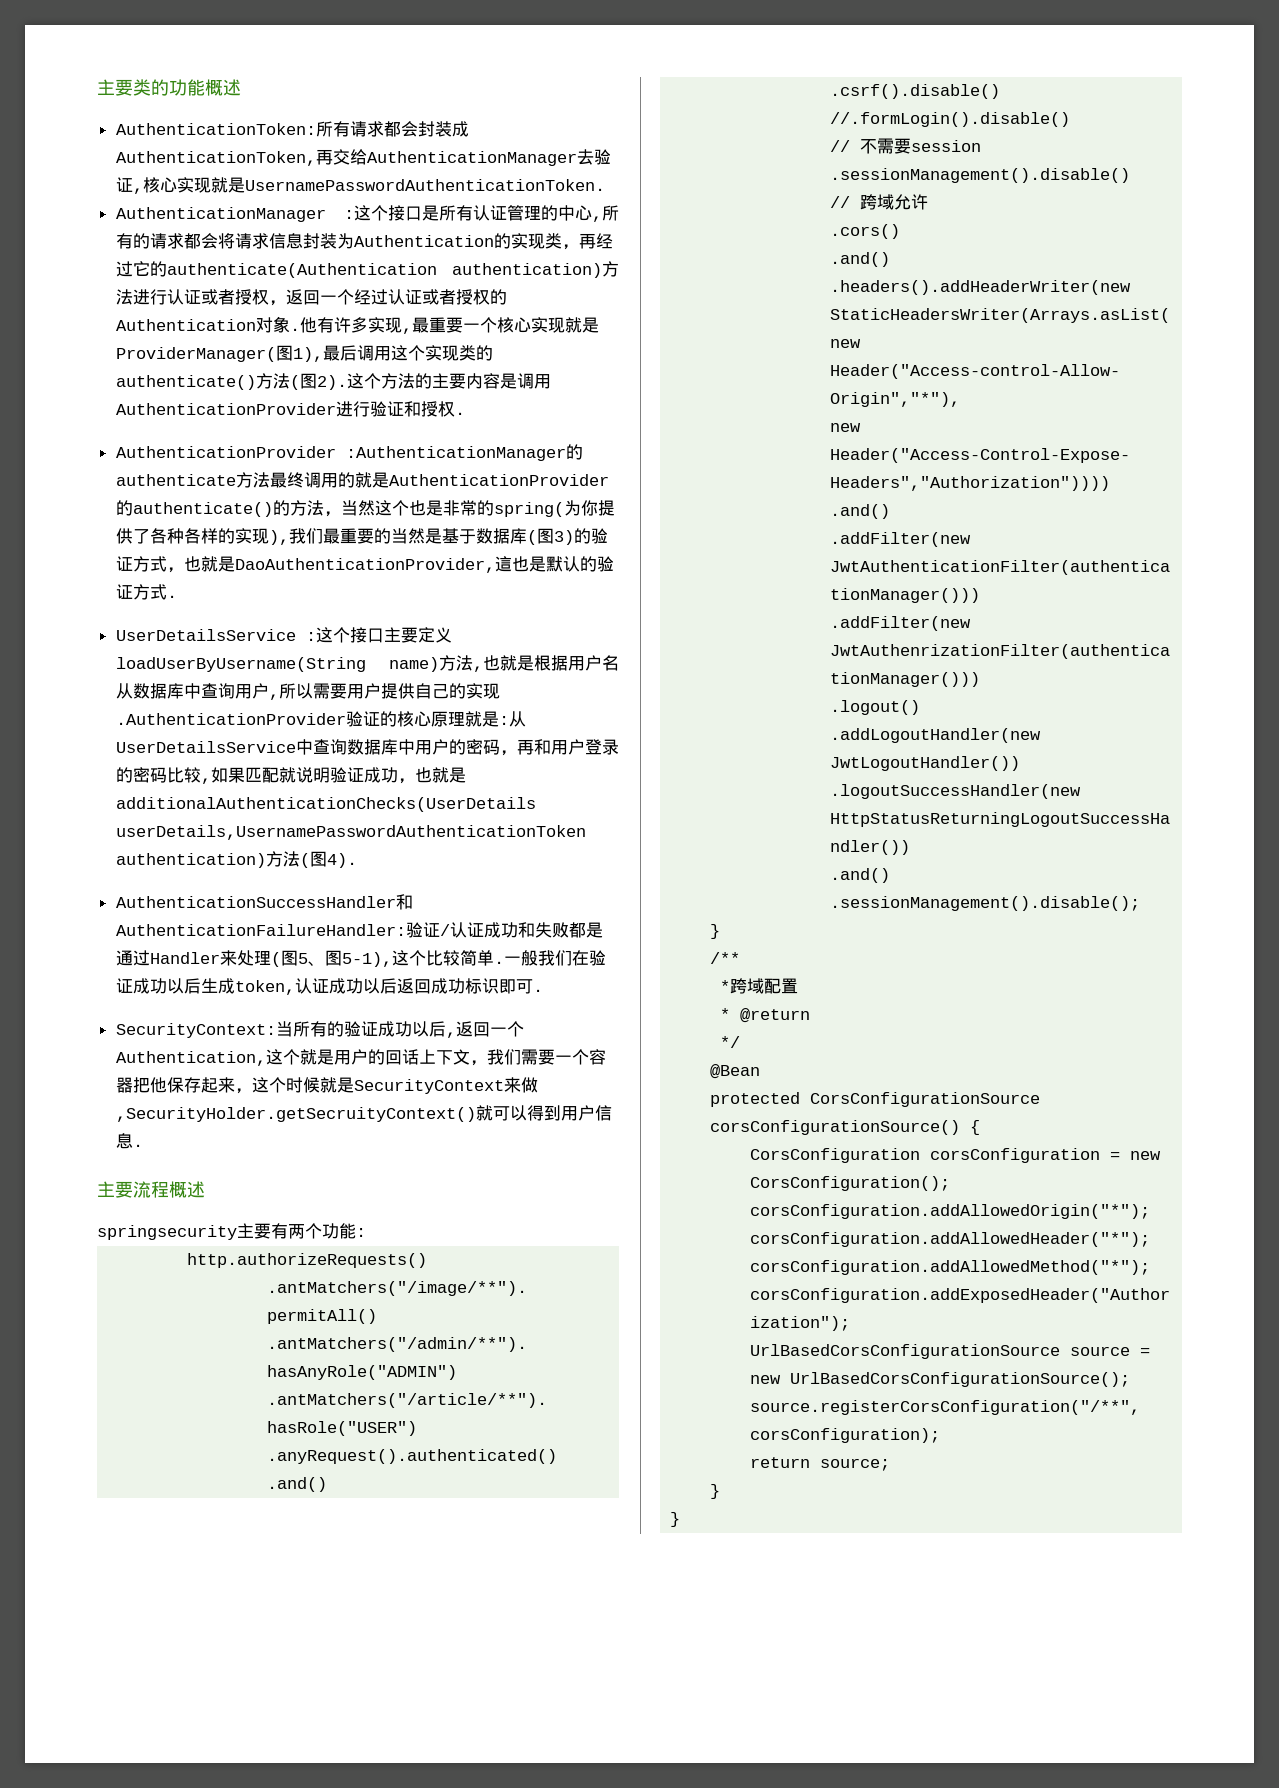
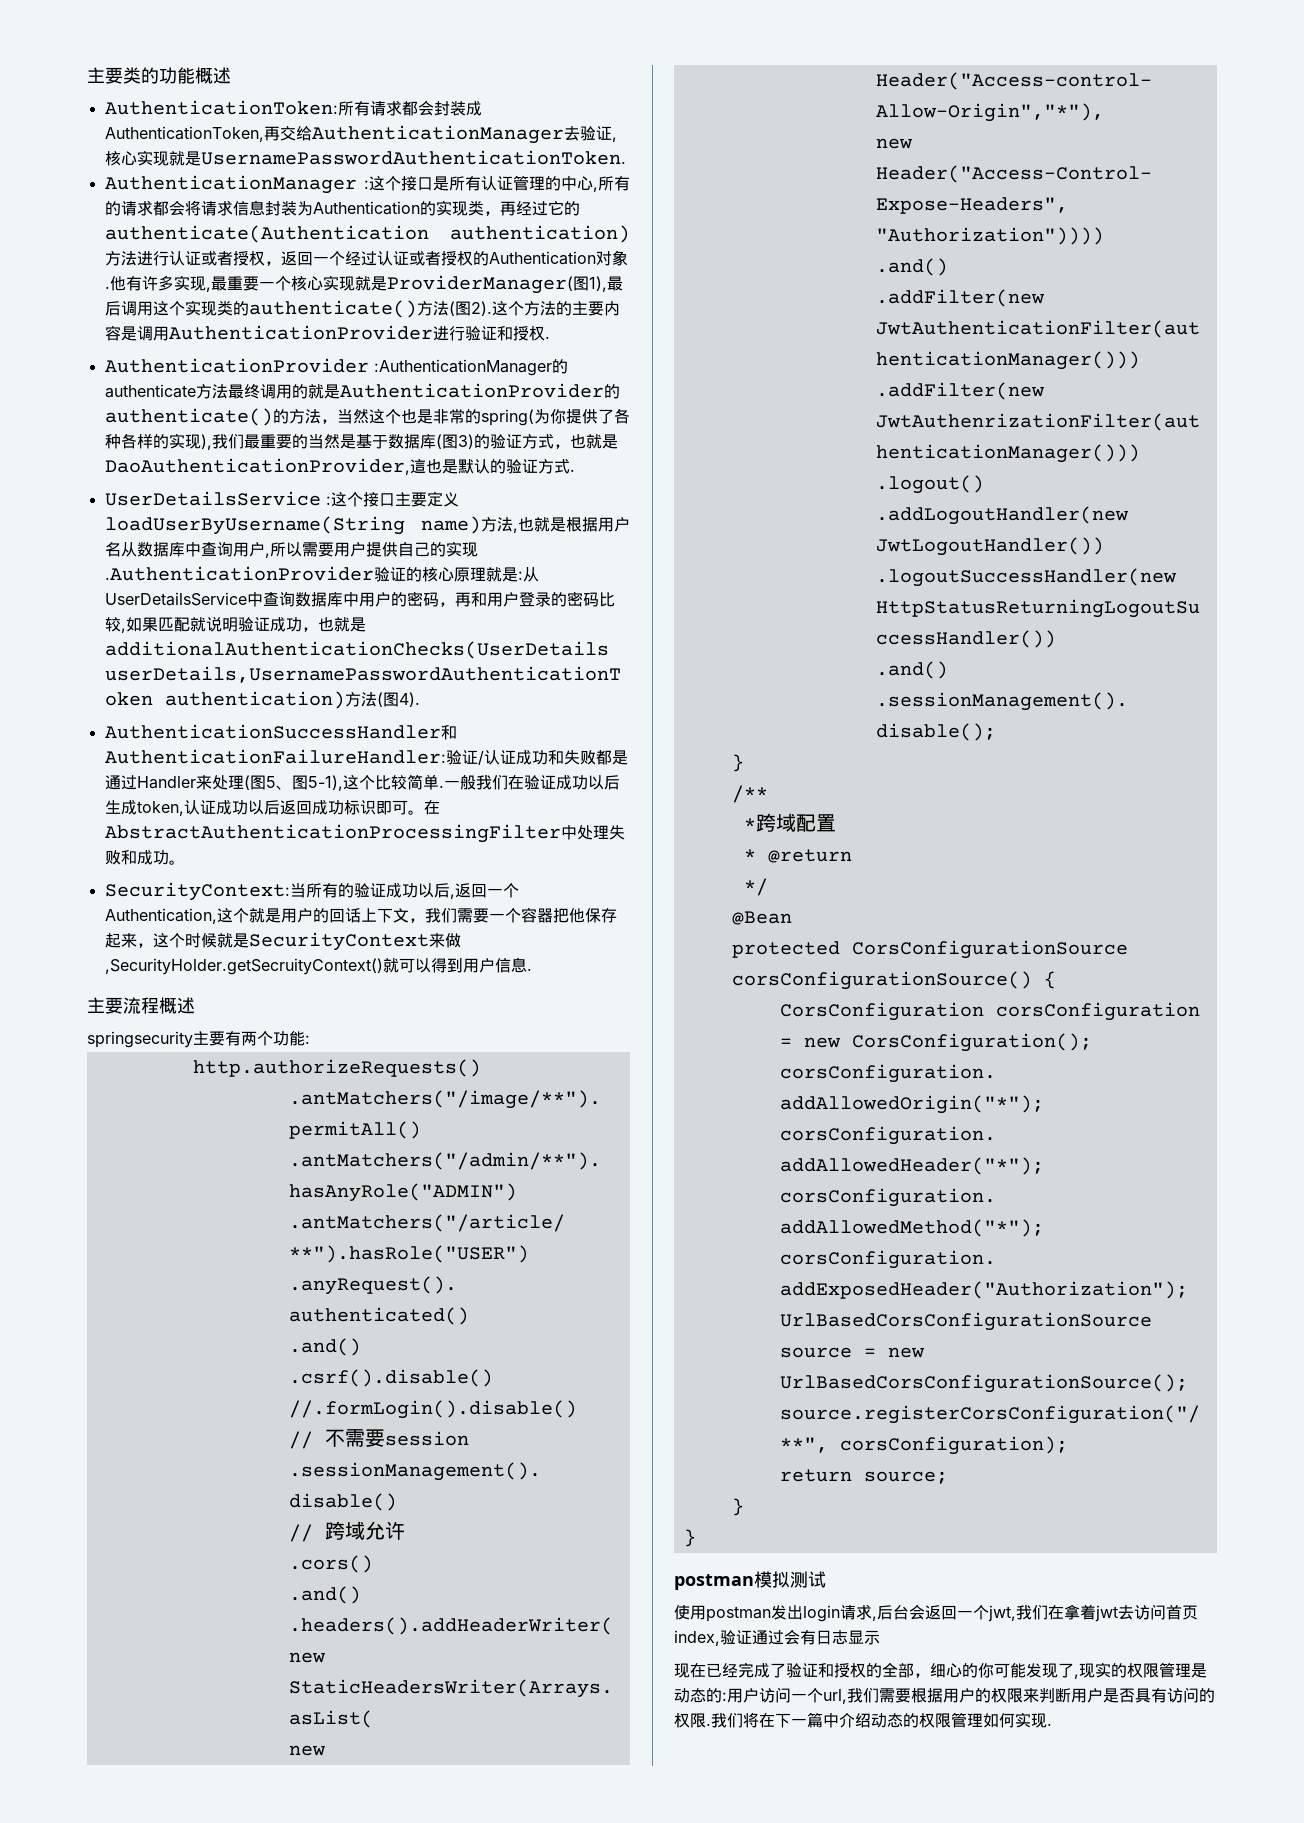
- 一般我们在验证成功以后生成token,认证成功以后返回成功标识即可.
+ 一般我们在验证成功以后生成token,认证成功以后返回成功标识即可。在AbstractAuthenticationProcessingFilter中处理失败和成功。
+ postman模拟测试
+ 使用postman发出login请求,后台会返回一个jwt,我们在拿着jwt去访问首页index,验证通过会有日志显示
+ 现在已经完成了验证和授权的全部，细心的你可能发现了,现实的权限管理是动态的:用户访问一个url,我们需要根据用户的权限来判断用户是否具有访问的权限.我们将在下一篇中介绍动态的权限管理如何实现.

